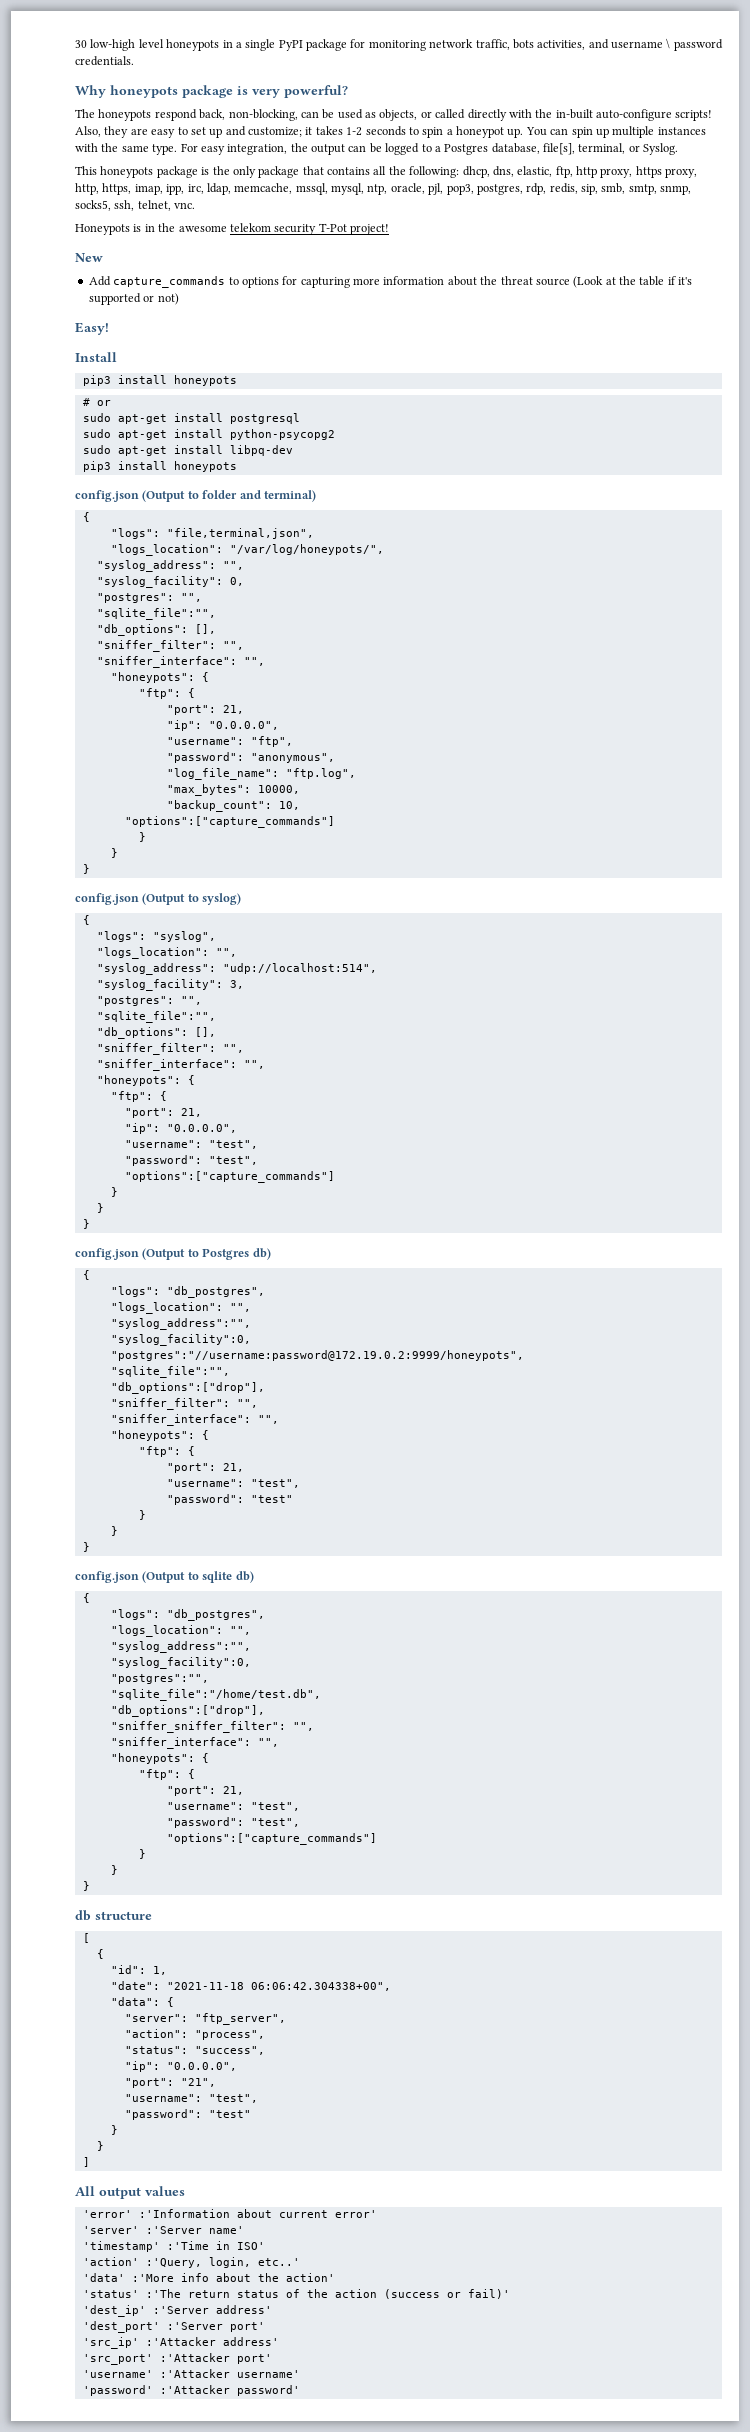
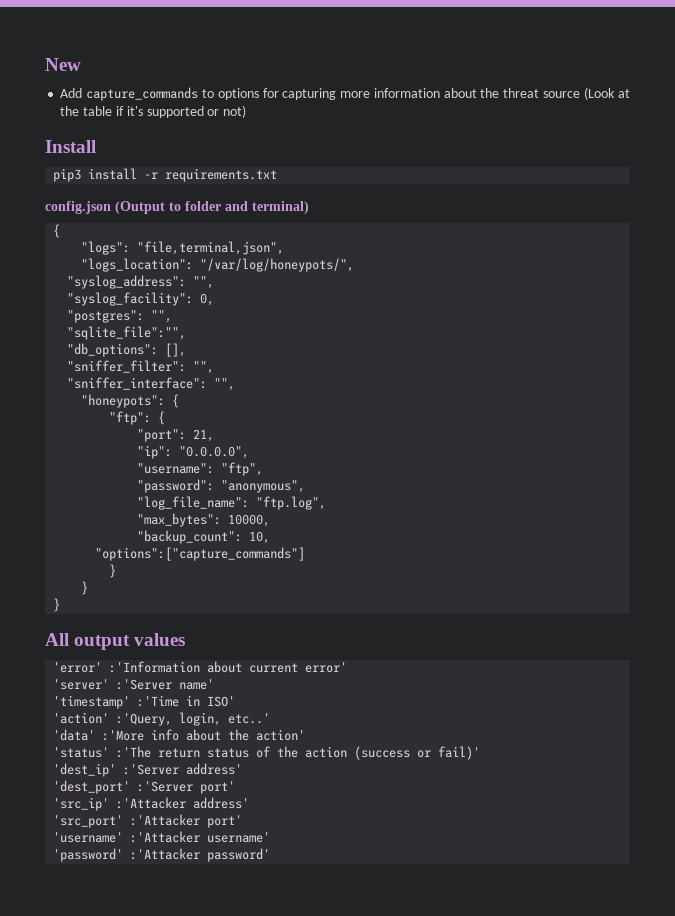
- 30 low-high level honeypots in a single PyPI package for monitoring network traffic, bots activities, and username \ password credentials.
- Why honeypots package is very powerful?
- The honeypots respond back, non-blocking, can be used as objects, or called directly with the in-built auto-configure scripts! Also, they are easy to set up and customize; it takes 1-2 seconds to spin a honeypot up. You can spin up multiple instances with the same type. For easy integration, the output can be logged to a Postgres database, file[s], terminal, or Syslog.
- This honeypots package is the only package that contains all the following: dhcp, dns, elastic, ftp, http proxy, https proxy, http, https, imap, ipp, irc, ldap, memcache, mssql, mysql, ntp, oracle, pjl, pop3, postgres, rdp, redis, sip, smb, smtp, snmp, socks5, ssh, telnet, vnc.
- Honeypots is in the awesome telekom security T-Pot project!
- Easy!
  Install
- pip3 install honeypots
- # or
- sudo apt-get install postgresql
- sudo apt-get install python-psycopg2
- sudo apt-get install libpq-dev
- pip3 install honeypots
+ pip3 install -r requirements.txt
- config.json (Output to syslog)
- {
- "logs": "syslog",
- "logs_location": "",
- "syslog_address": "udp://localhost:514",
- "syslog_facility": 3,
- "postgres": "",
- "sqlite_file":"",
- "db_options": [],
- "sniffer_filter": "",
- "sniffer_interface": "",
- "honeypots": {
- "ftp": {
- "port": 21,
- "ip": "0.0.0.0",
- "username": "test",
- "password": "test",
- "options":["capture_commands"]
- }
- }
- }
- config.json (Output to Postgres db)
- {
- "logs": "db_postgres",
- "logs_location": "",
- "syslog_address":"",
- "syslog_facility":0,
- "postgres":"//username:password@172.19.0.2:9999/honeypots",
- "sqlite_file":"",
- "db_options":["drop"],
- "sniffer_filter": "",
- "sniffer_interface": "",
- "honeypots": {
- "ftp": {
- "port": 21,
- "username": "test",
- "password": "test"
- }
- }
- }
- config.json (Output to sqlite db)
- {
- "logs": "db_postgres",
- "logs_location": "",
- "syslog_address":"",
- "syslog_facility":0,
- "postgres":"",
- "sqlite_file":"/home/test.db",
- "db_options":["drop"],
- "sniffer_sniffer_filter": "",
- "sniffer_interface": "",
- "honeypots": {
- "ftp": {
- "port": 21,
- "username": "test",
- "password": "test",
- "options":["capture_commands"]
- }
- }
- }
- db structure
- [
- {
- "id": 1,
- "date": "2021-11-18 06:06:42.304338+00",
- "data": {
- "server": "ftp_server",
- "action": "process",
- "status": "success",
- "ip": "0.0.0.0",
- "port": "21",
- "username": "test",
- "password": "test"
- }
- }
- ]

